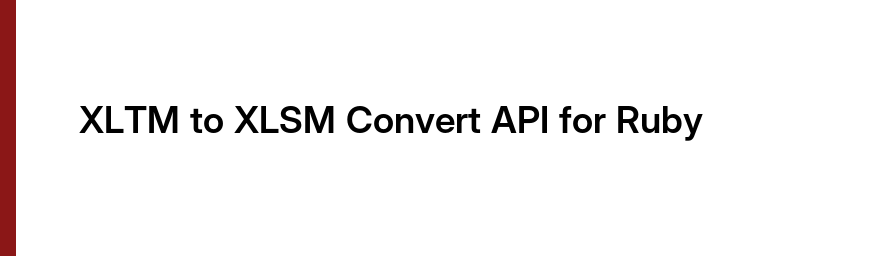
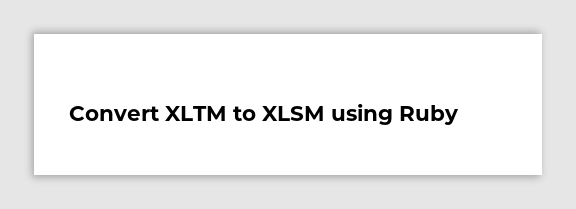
- XLTM to XLSM Convert API for Ruby
+ Convert XLTM to XLSM using Ruby

